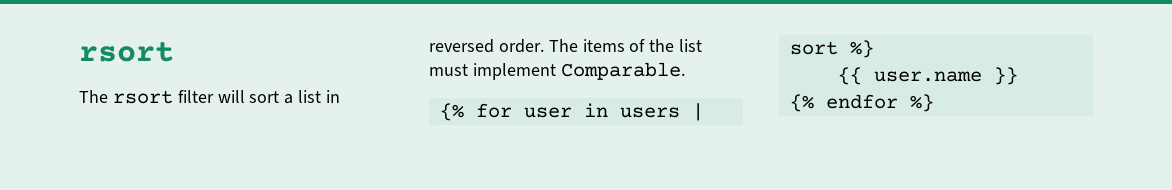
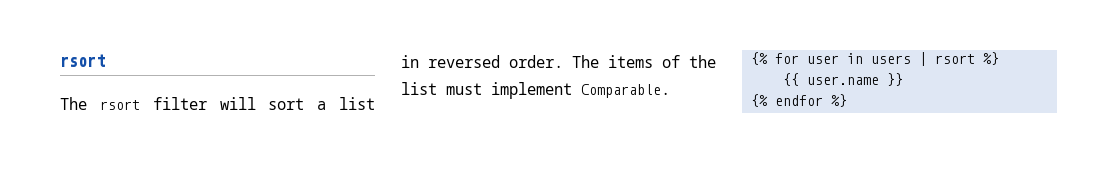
- {% for user in users | sort %}
+ {% for user in users | rsort %}

